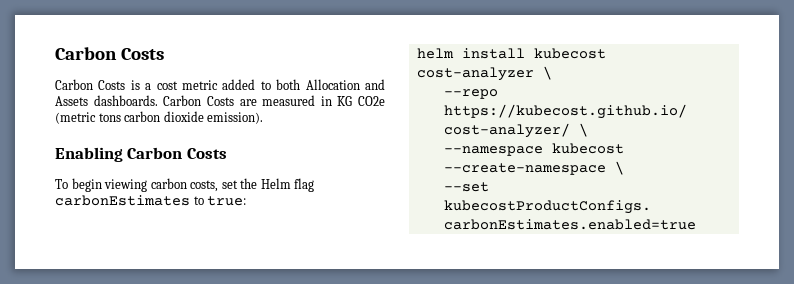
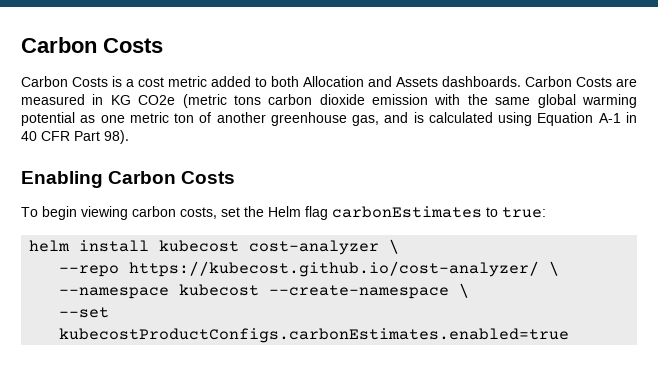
- Carbon Costs are measured in KG CO2e (metric tons carbon dioxide emission).
+ Carbon Costs are measured in KG CO2e (metric tons carbon dioxide emission with the same global warming potential as one metric ton of another greenhouse gas, and is calculated using Equation A-1 in 40 CFR Part 98).

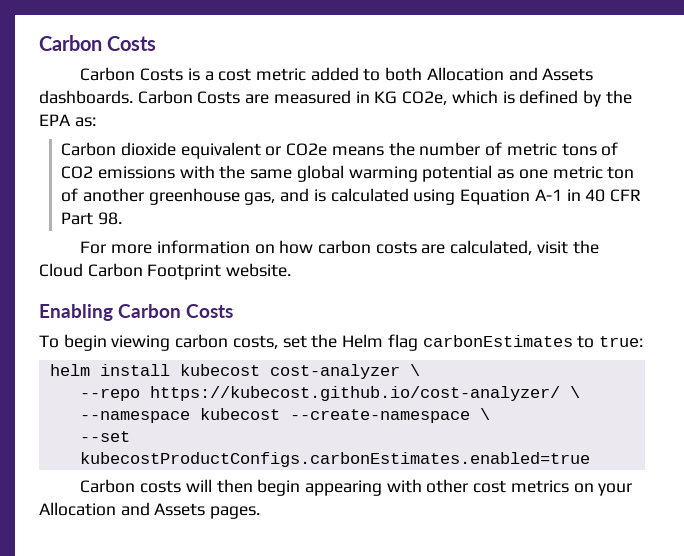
- Carbon Costs are measured in KG CO2e (metric tons carbon dioxide emission with the same global warming potential as one metric ton of another greenhouse gas, and is calculated using Equation A-1 in 40 CFR Part 98).
+ Carbon Costs are measured in KG CO2e, which is defined by the EPA as:
+ Carbon dioxide equivalent or CO2e means the number of metric tons of CO2 emissions with the same global warming potential as one metric ton of another greenhouse gas, and is calculated using Equation A-1 in 40 CFR Part 98.
+ For more information on how carbon costs are calculated, visit the Cloud Carbon Footprint website.
+ Carbon costs will then begin appearing with other cost metrics on your Allocation and Assets pages.

